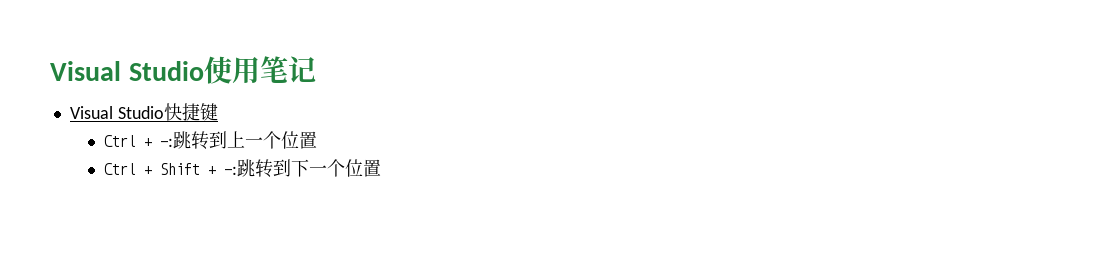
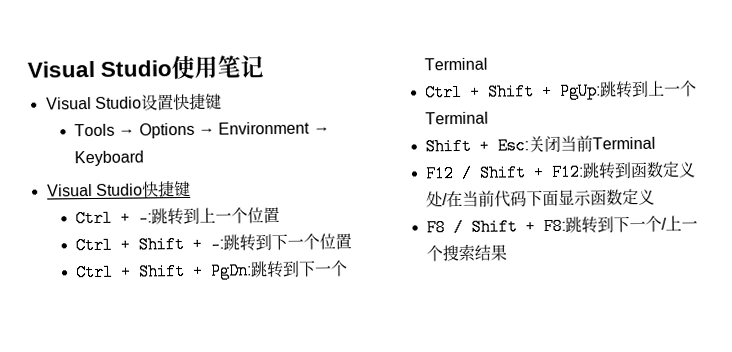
+ Visual Studio设置快捷键
+ Tools → Options → Environment → Keyboard
+ Ctrl + Shift + PgDn:跳转到下一个Terminal
+ Ctrl + Shift + PgUp:跳转到上一个Terminal
+ Shift + Esc:关闭当前Terminal
+ F12 / Shift + F12:跳转到函数定义处/在当前代码下面显示函数定义
+ F8 / Shift + F8:跳转到下一个/上一个搜索结果

